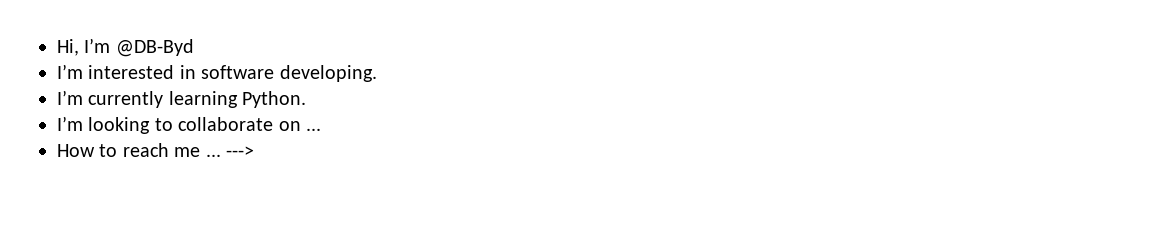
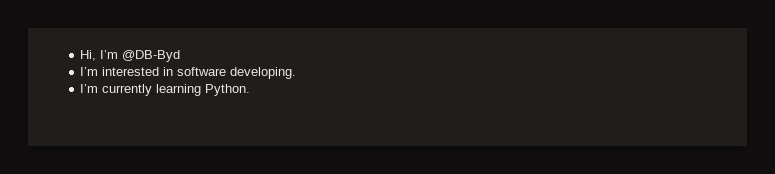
- I’m looking to collaborate on ...
- How to reach me ... --->

